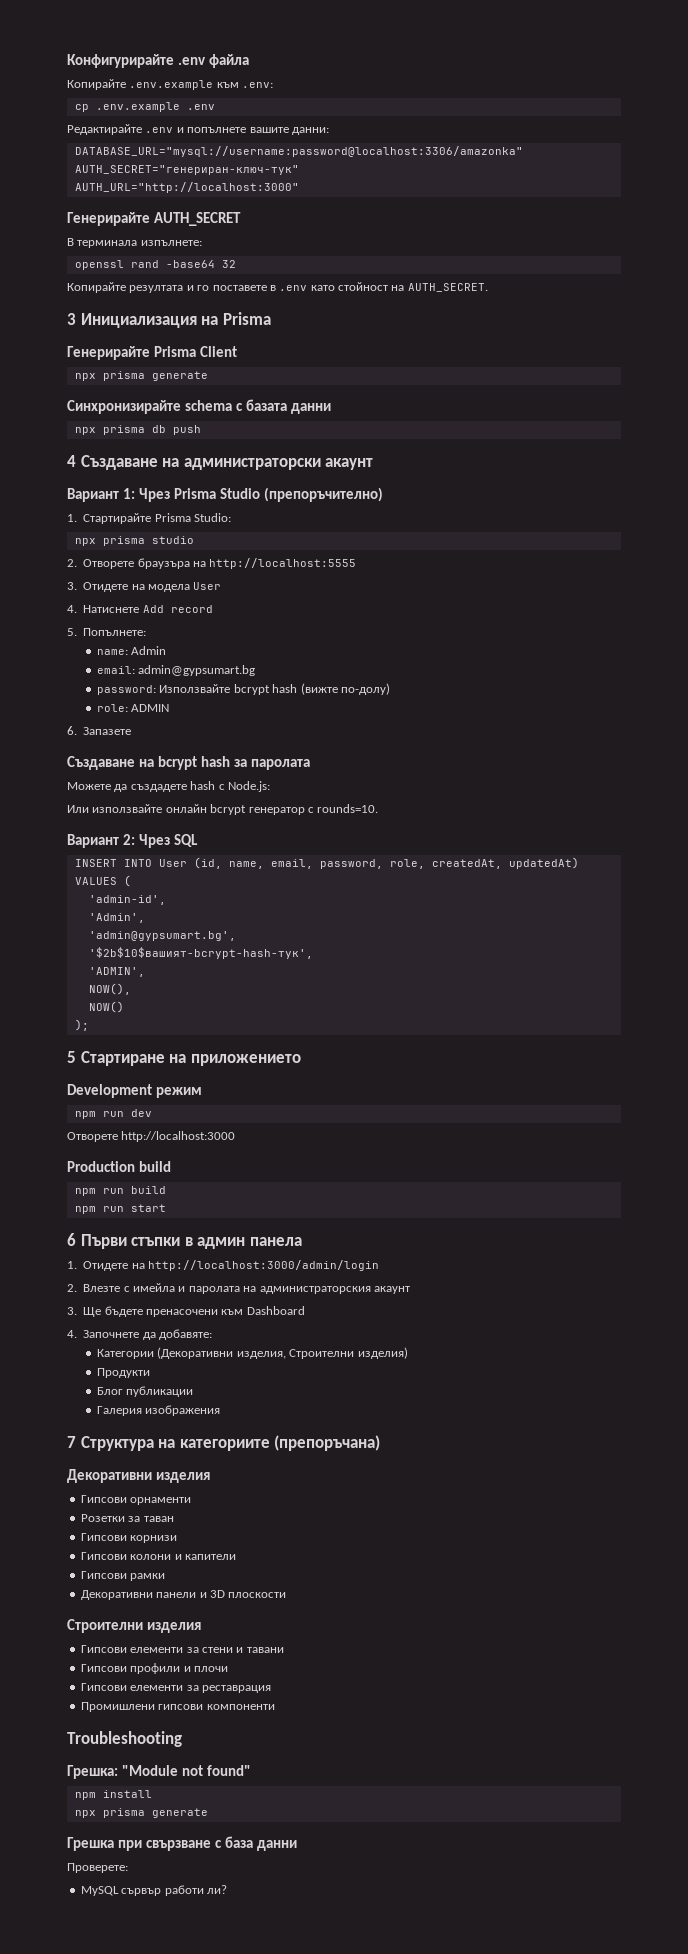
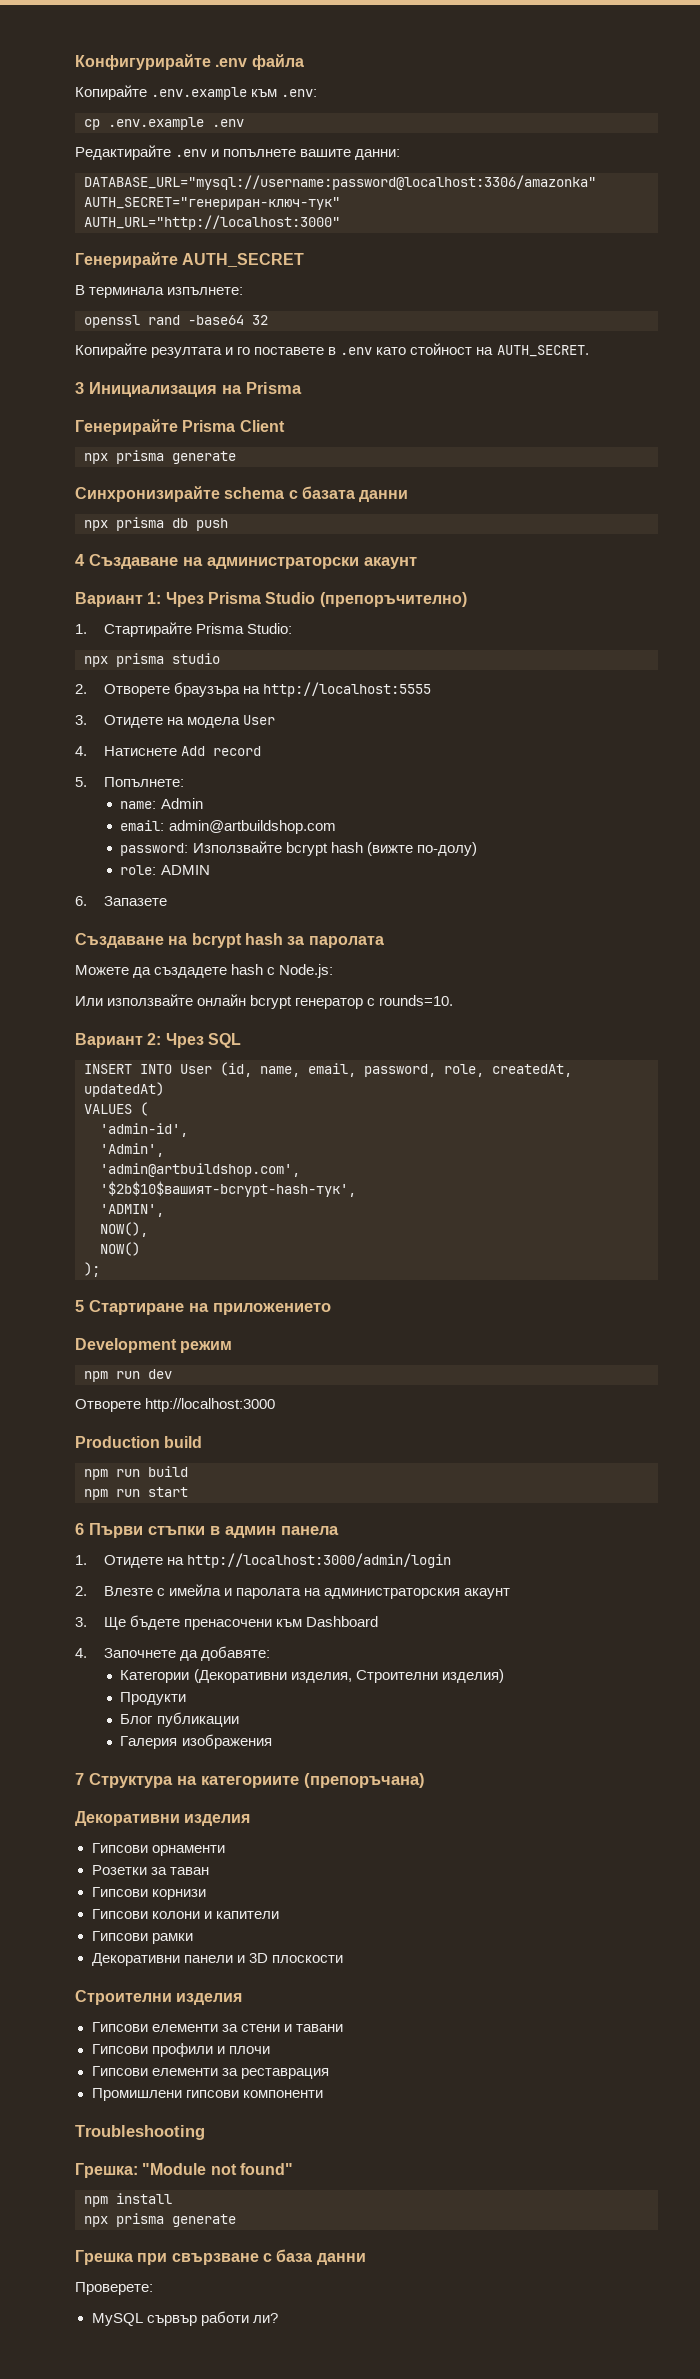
- email: admin@gypsumart.bg
+ email: admin@artbuildshop.com
- 'admin@gypsumart.bg',
+ 'admin@artbuildshop.com',

